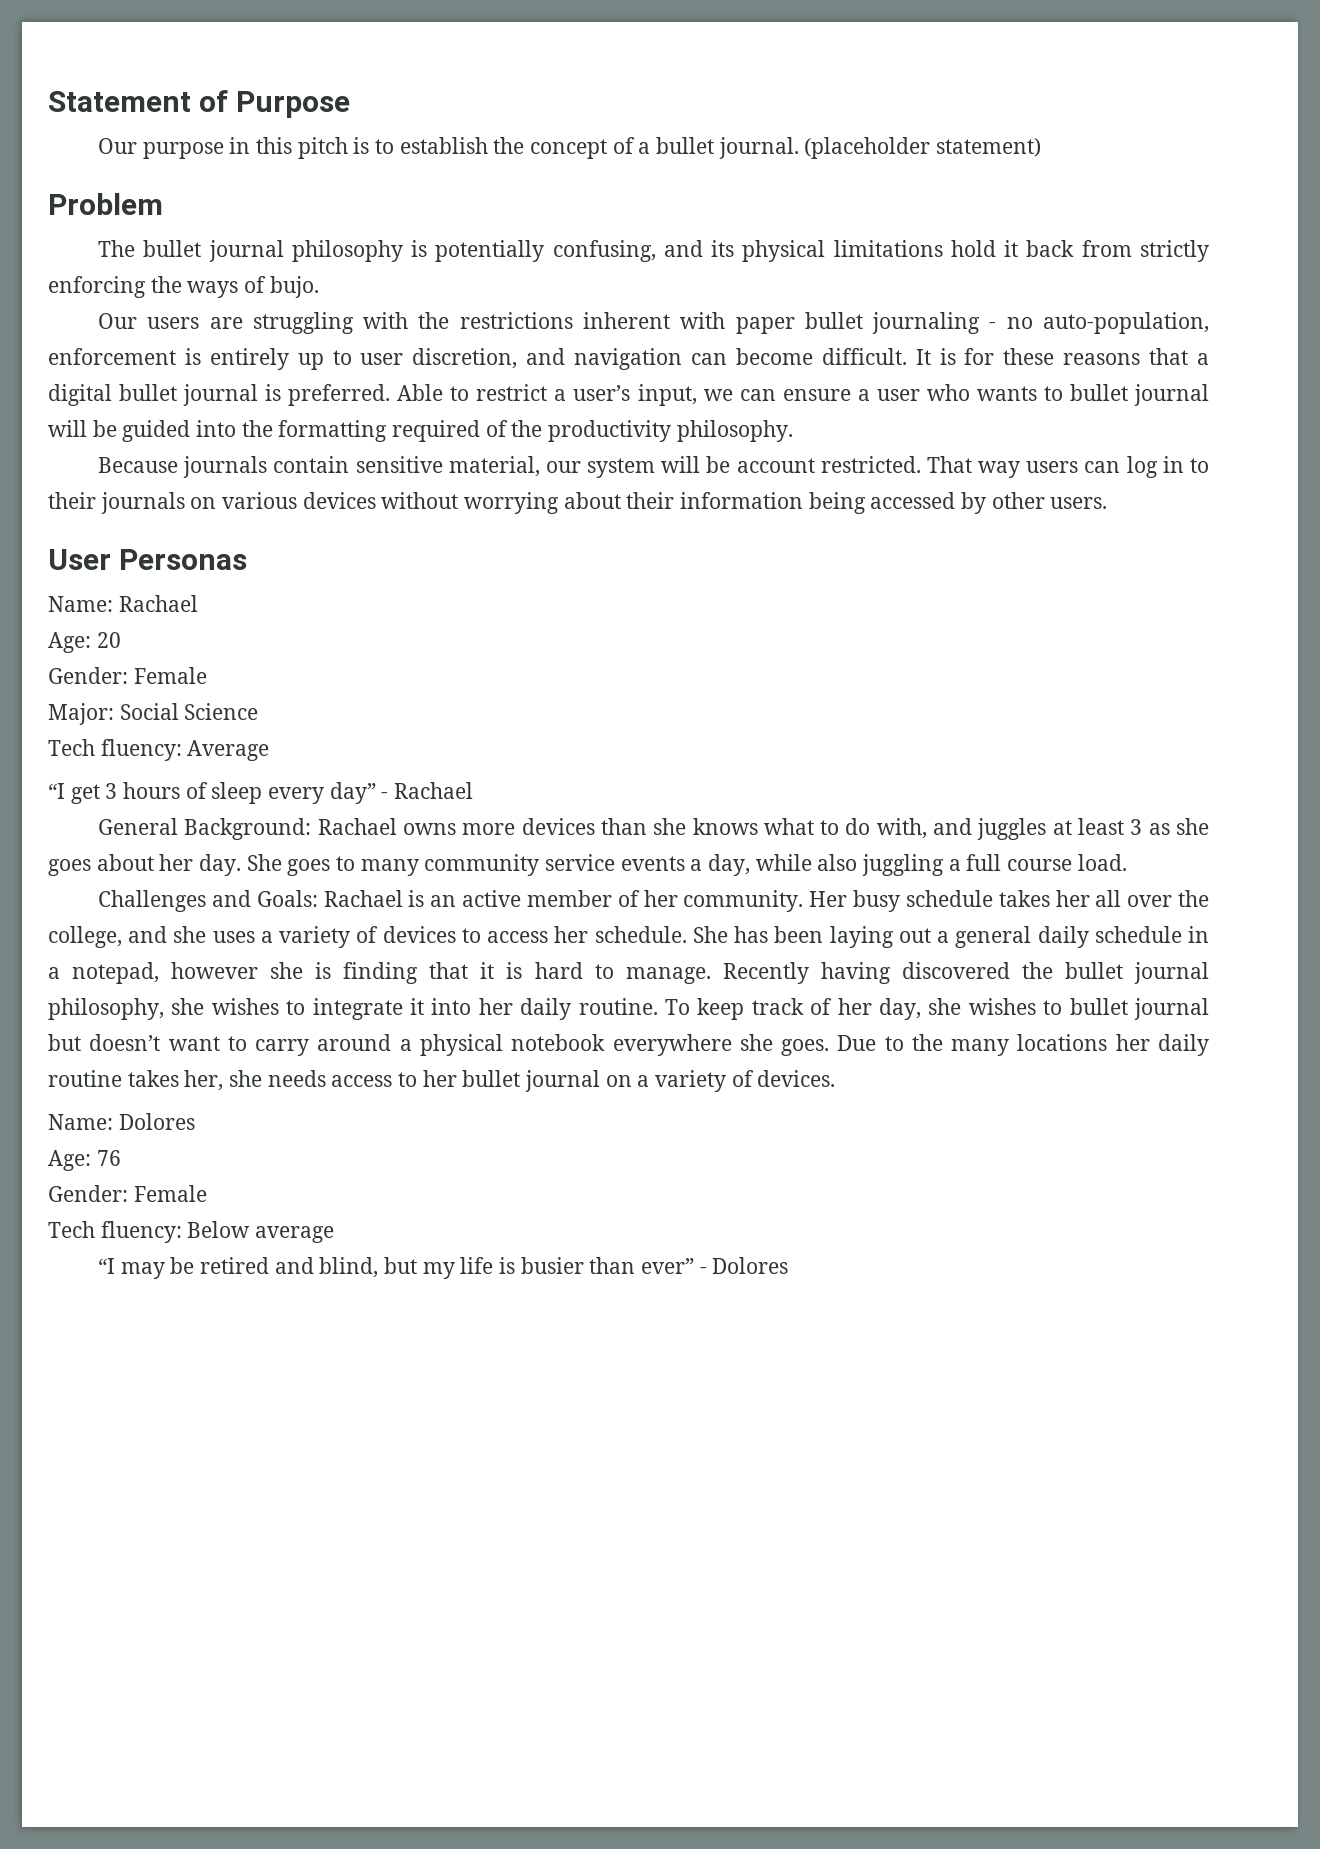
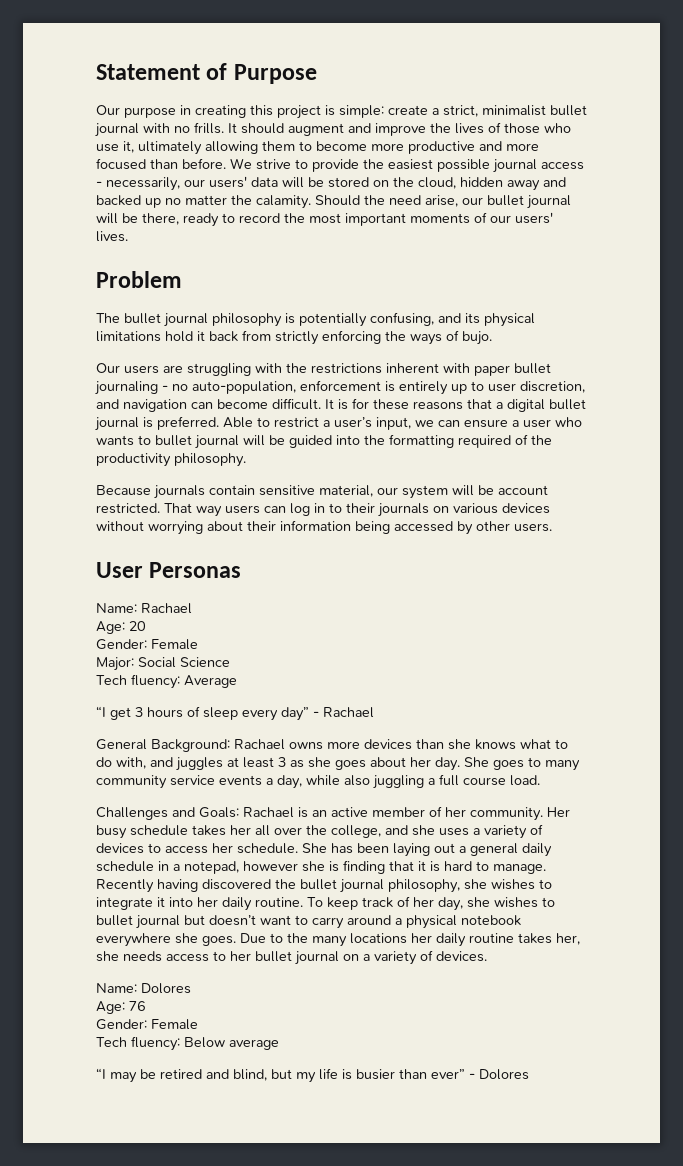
- Our purpose in this pitch is to establish the concept of a bullet journal. (placeholder statement)
+ Our purpose in creating this project is simple: create a strict, minimalist bullet journal with no frills. It should augment and improve the lives of those who use it, ultimately allowing them to become more productive and more focused than before. We strive to provide the easiest possible journal access - necessarily, our users' data will be stored on the cloud, hidden away and backed up no matter the calamity. Should the need arise, our bullet journal will be there, ready to record the most important moments of our users' lives.

